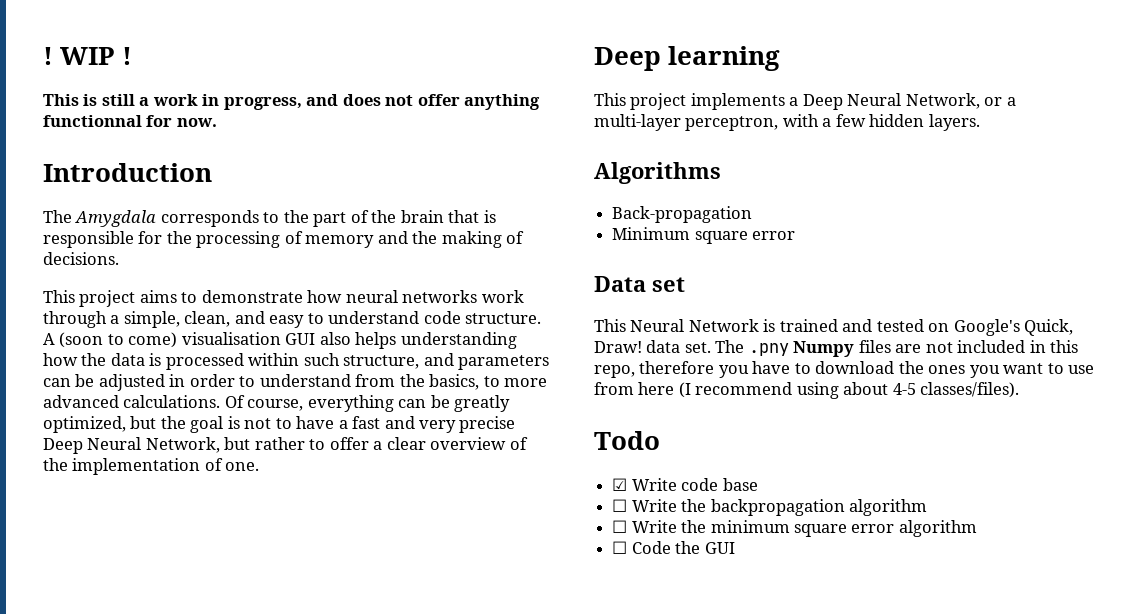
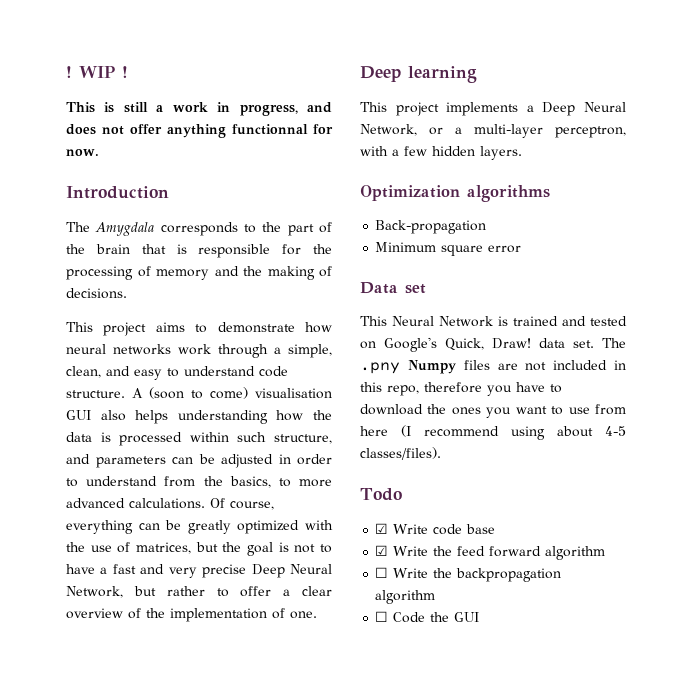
- Of course, everything can be greatly optimized, but the goal is not to have a fast and very precise Deep Neural Network, but rather to offer a clear overview of the implementation of one.
+ Of course, everything can be greatly optimized with the use of matrices, but the goal is not to have a fast and very precise Deep Neural Network, but rather to offer a clear overview of the implementation of one.
- Algorithms
+ Optimization algorithms
+ ☑ Write the feed forward algorithm
- ☐ Write the minimum square error algorithm

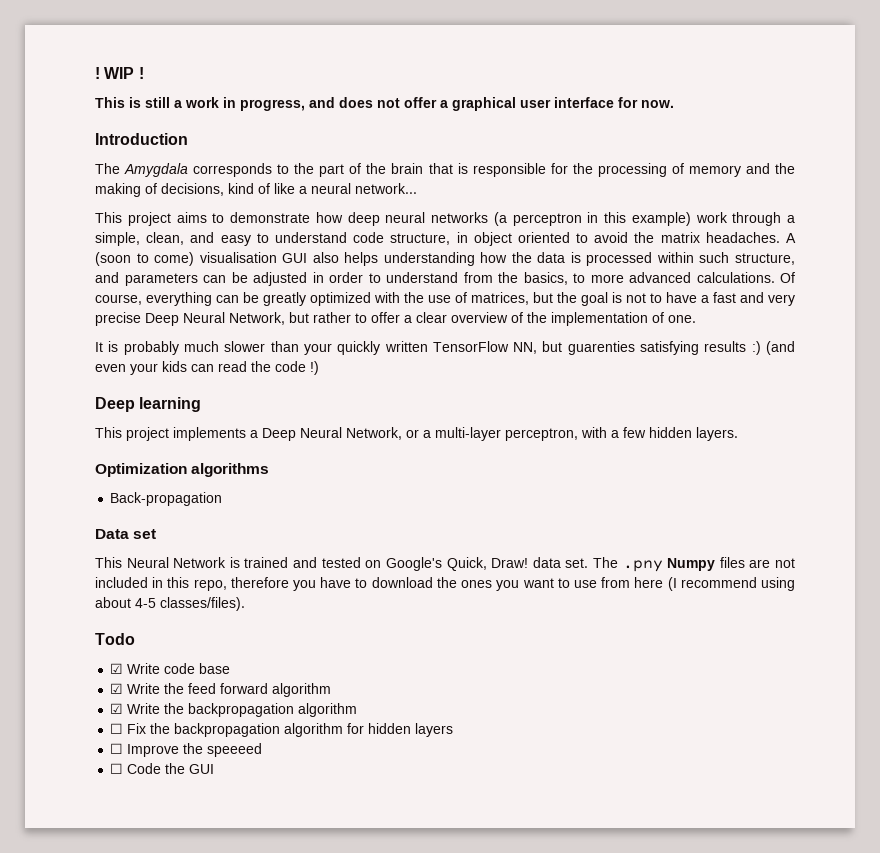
- This is still a work in progress, and does not offer anything functionnal for now.
+ This is still a work in progress, and does not offer a graphical user interface for now.
- The Amygdala corresponds to the part of the brain that is responsible for the processing of memory and the making of decisions.
+ The Amygdala corresponds to the part of the brain that is responsible for the processing of memory and the making of decisions, kind of like a neural network...
- This project aims to demonstrate how neural networks work through a simple, clean, and easy to understand code structure.
+ This project aims to demonstrate how deep neural networks (a perceptron in this example) work through a simple, clean, and easy to understand code structure, in object oriented to avoid the matrix headaches.
+ It is probably much slower than your quickly written TensorFlow NN, but guarenties satisfying results :) (and even your kids can read the code !)
- Minimum square error
- ☐ Write the backpropagation algorithm
+ ☑ Write the backpropagation algorithm
+ ☐ Fix the backpropagation algorithm for hidden layers
+ ☐ Improve the speeeed

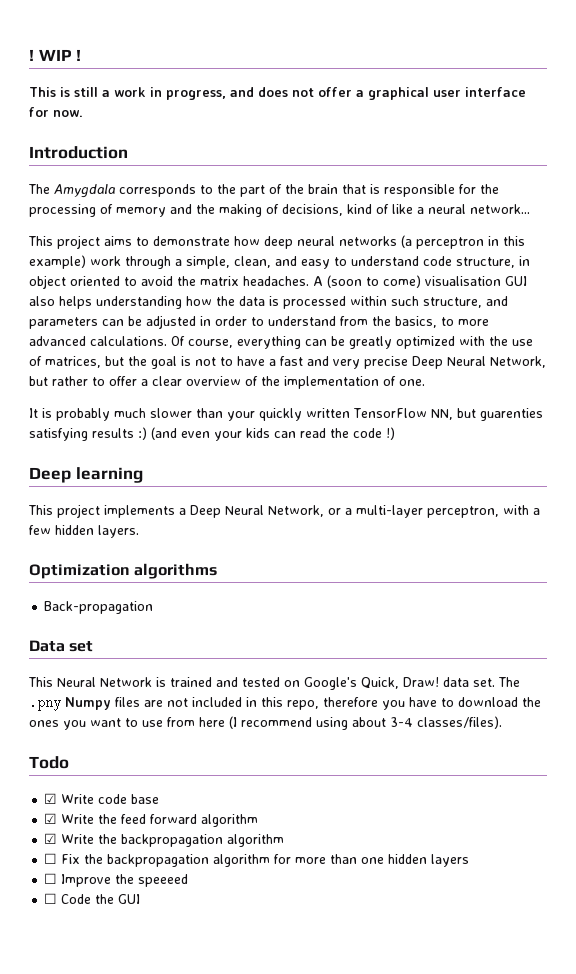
- The .pny Numpy files are not included in this repo, therefore you have to download the ones you want to use from here (I recommend using about 4-5 classes/files).
+ The .pny Numpy files are not included in this repo, therefore you have to download the ones you want to use from here (I recommend using about 3-4 classes/files).
- ☐ Fix the backpropagation algorithm for hidden layers
+ ☐ Fix the backpropagation algorithm for more than one hidden layers

